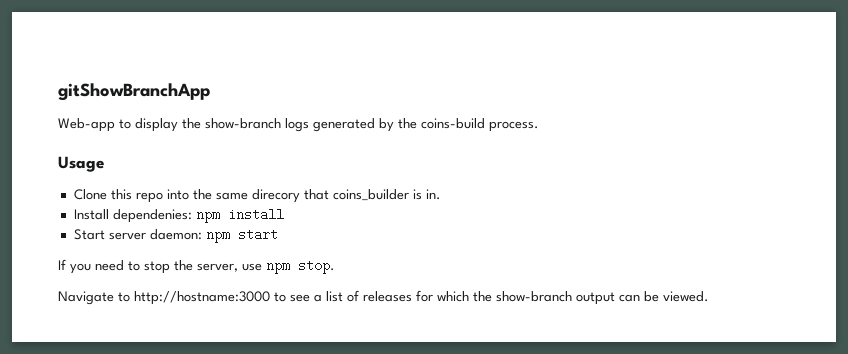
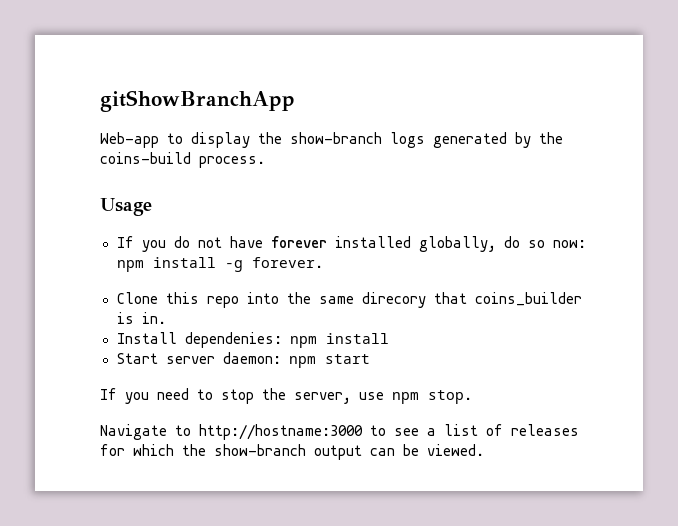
+ If you do not have forever installed globally, do so now: npm install -g forever.

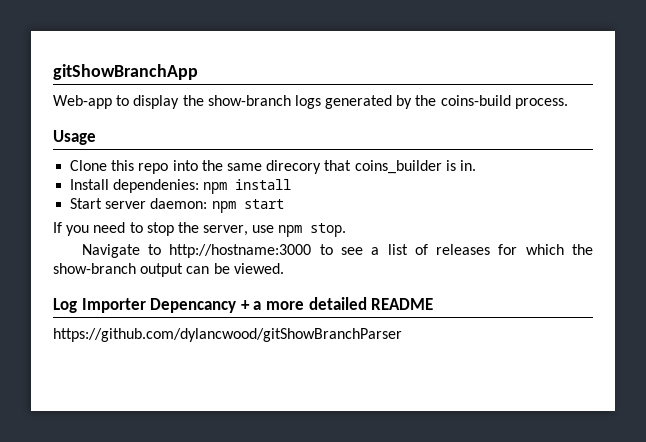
- If you do not have forever installed globally, do so now: npm install -g forever.
+ Log Importer Depencancy + a more detailed README
+ https://github.com/dylancwood/gitShowBranchParser

